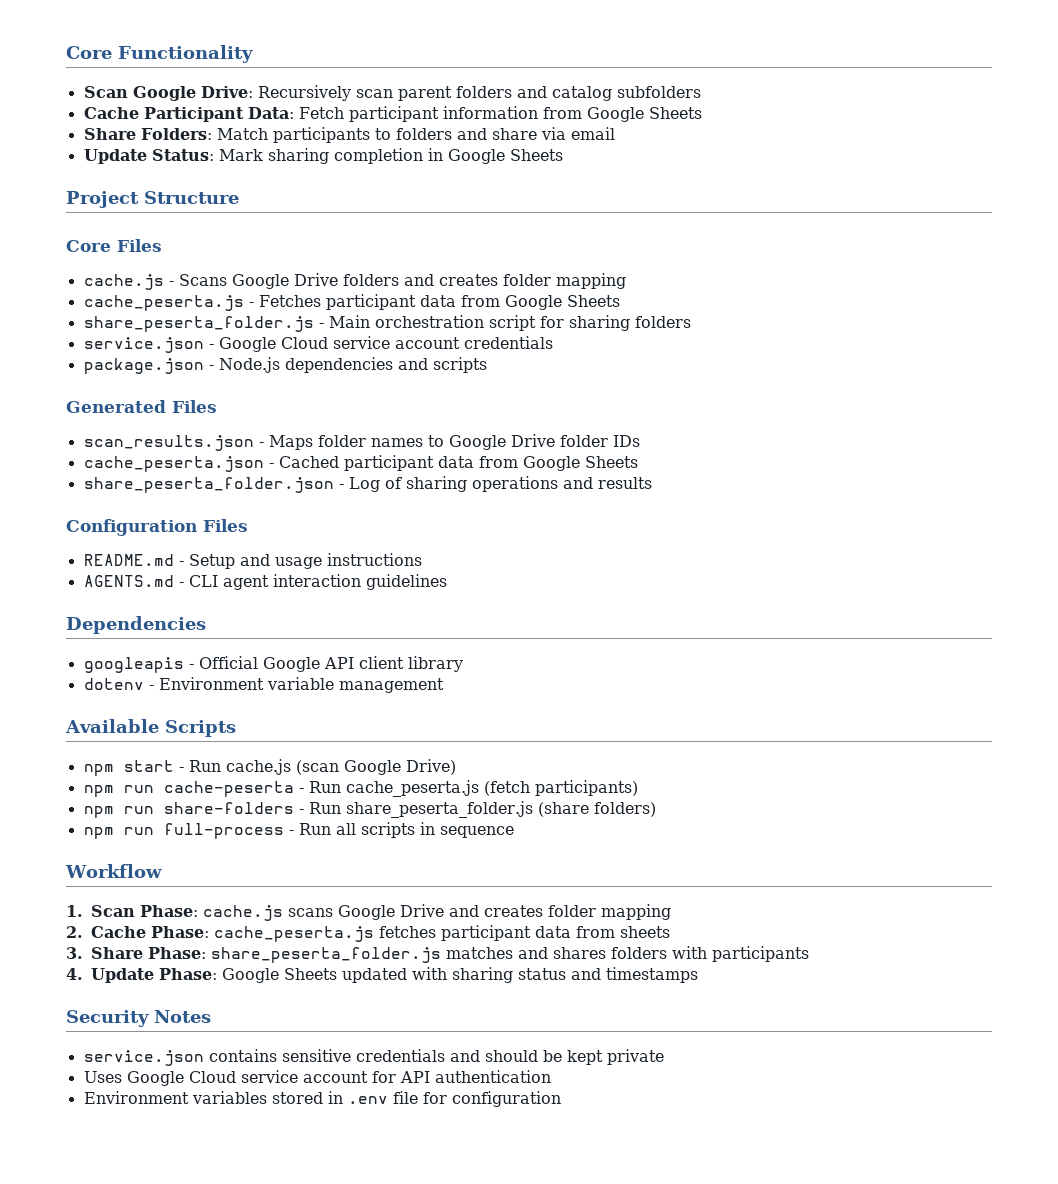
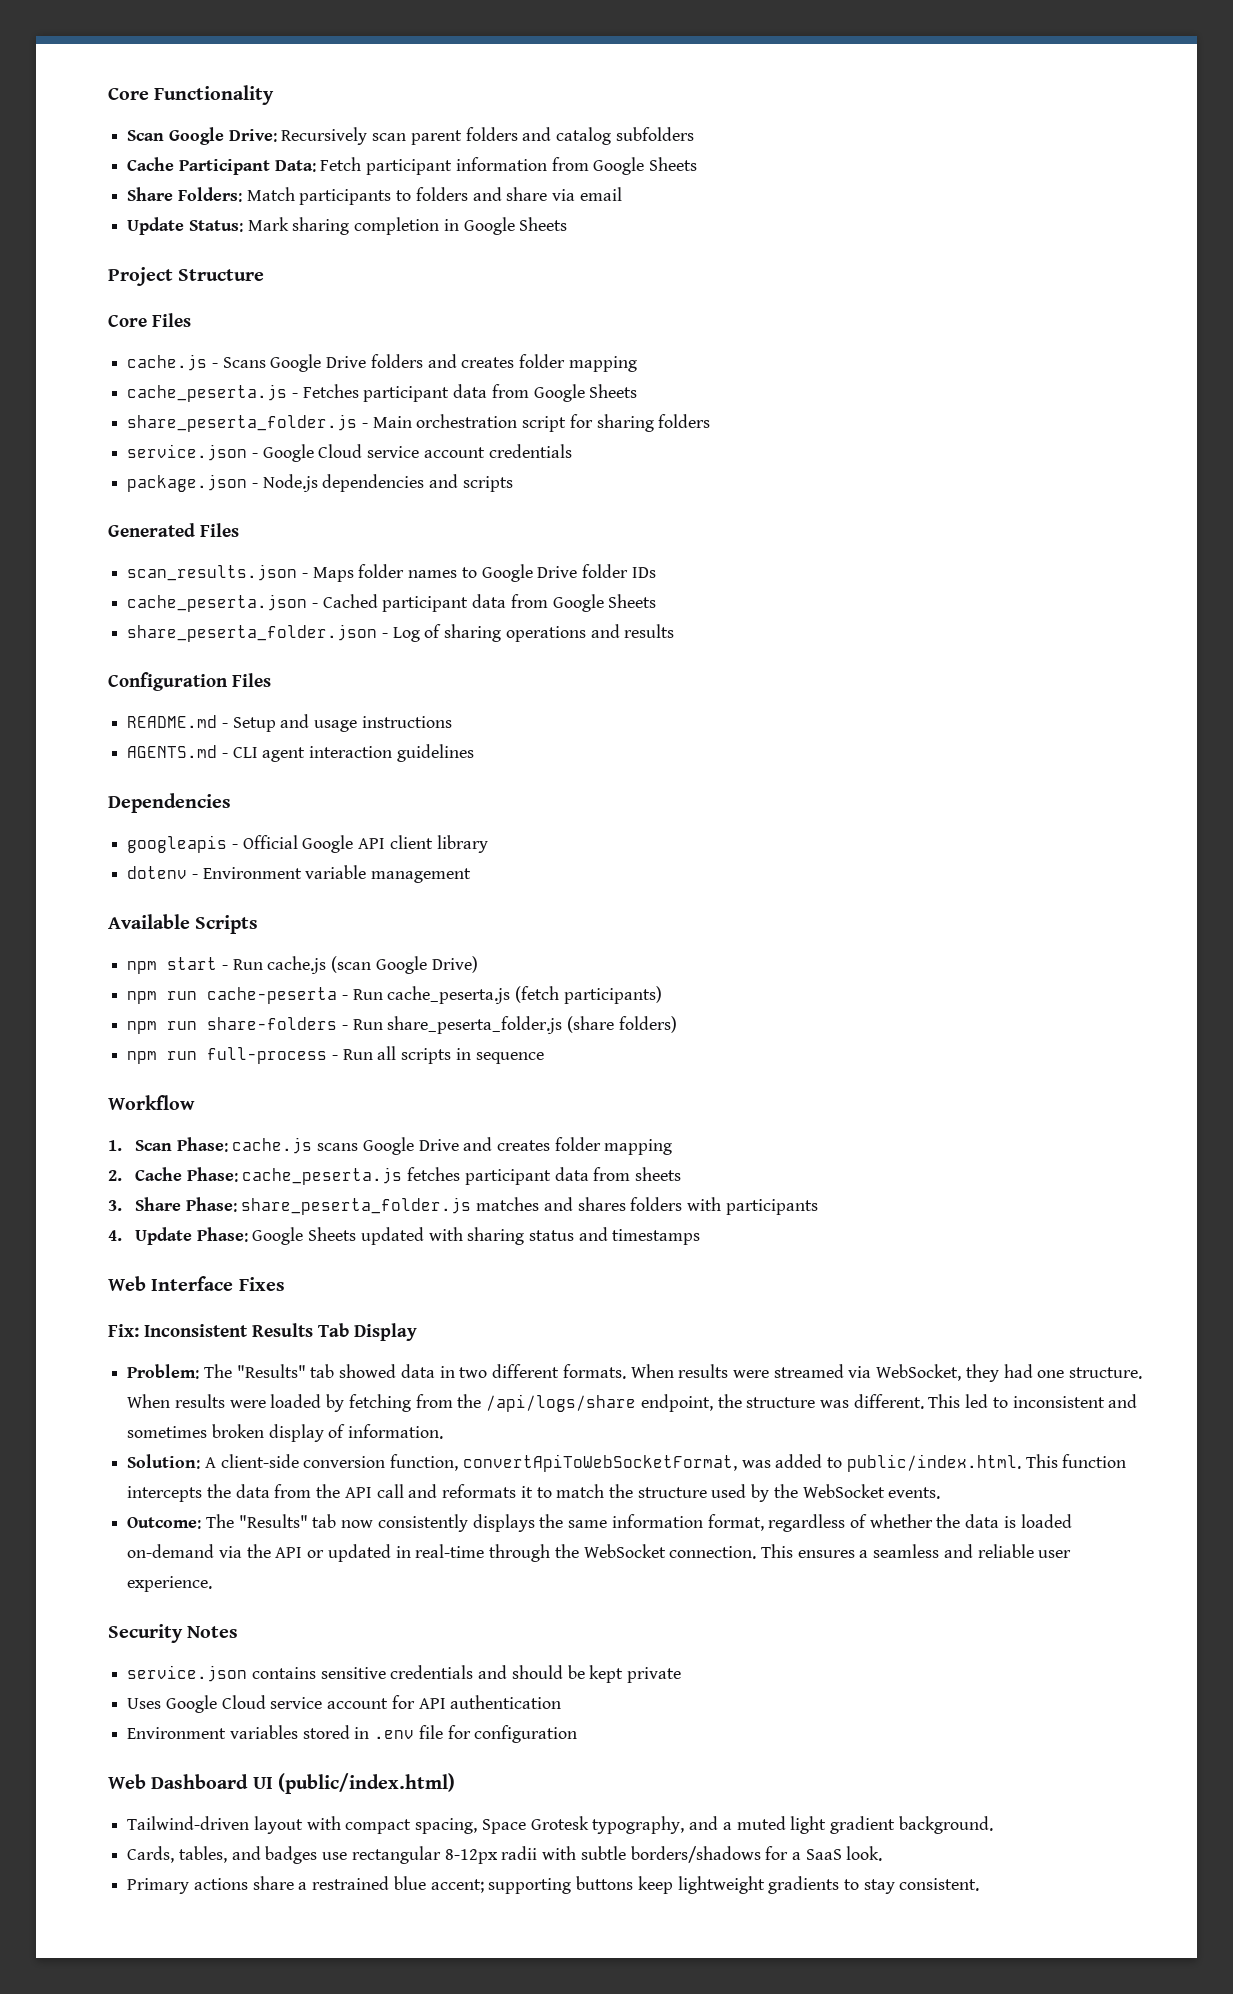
+ Web Interface Fixes
+ Fix: Inconsistent Results Tab Display
+ Problem: The "Results" tab showed data in two different formats. When results were streamed via WebSocket, they had one structure. When results were loaded by fetching from the /api/logs/share endpoint, the structure was different. This led to inconsistent and sometimes broken display of information.
+ Solution: A client-side conversion function, convertApiToWebSocketFormat, was added to public/index.html. This function intercepts the data from the API call and reformats it to match the structure used by the WebSocket events.
+ Outcome: The "Results" tab now consistently displays the same information format, regardless of whether the data is loaded on-demand via the API or updated in real-time through the WebSocket connection. This ensures a seamless and reliable user experience.
+ Web Dashboard UI (public/index.html)
+ Tailwind-driven layout with compact spacing, Space Grotesk typography, and a muted light gradient background.
+ Cards, tables, and badges use rectangular 8-12px radii with subtle borders/shadows for a SaaS look.
+ Primary actions share a restrained blue accent; supporting buttons keep lightweight gradients to stay consistent.

